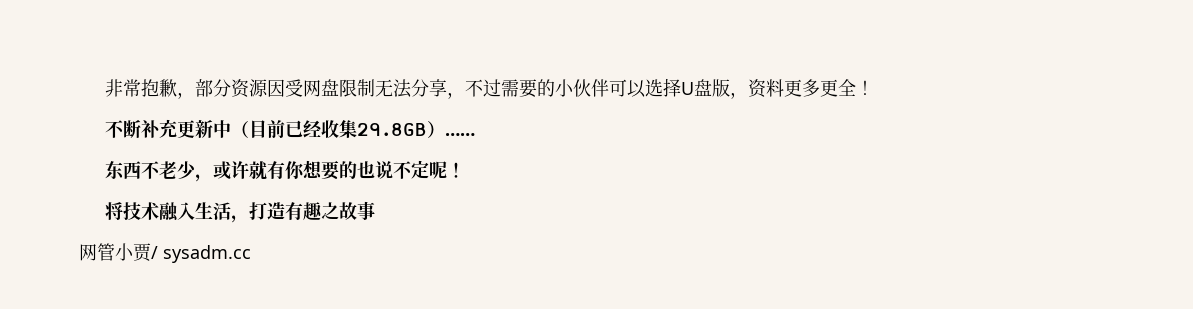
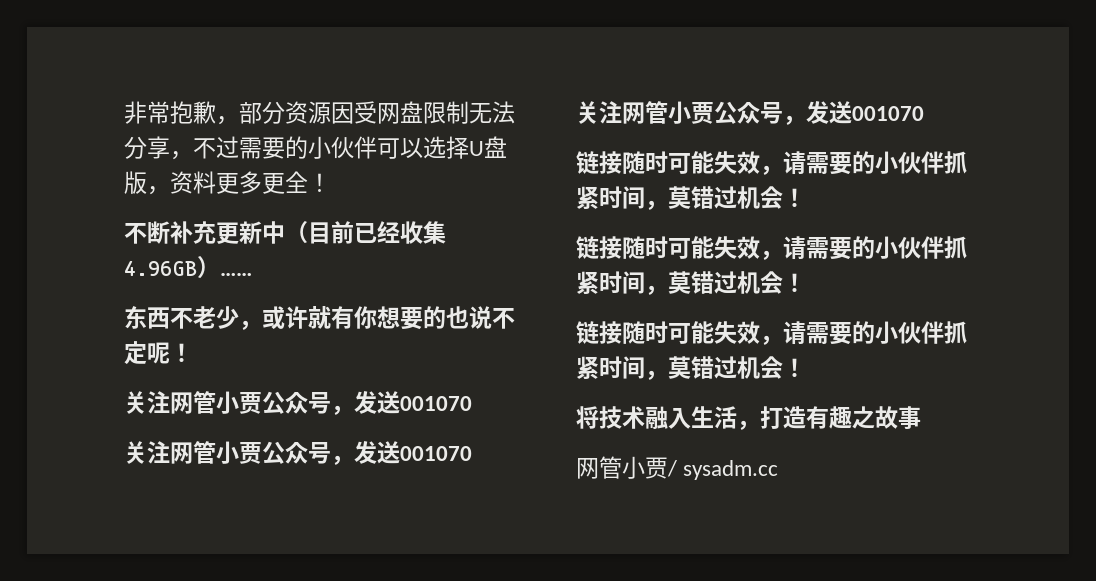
- 不断补充更新中（目前已经收集29.8GB）……
+ 不断补充更新中（目前已经收集4.96GB）……
  东西不老少，或许就有你想要的也说不定呢！
+ 关注网管小贾公众号，发送001070
+ 关注网管小贾公众号，发送001070
+ 关注网管小贾公众号，发送001070
+ 链接随时可能失效，请需要的小伙伴抓紧时间，莫错过机会！
+ 链接随时可能失效，请需要的小伙伴抓紧时间，莫错过机会！
+ 链接随时可能失效，请需要的小伙伴抓紧时间，莫错过机会！

